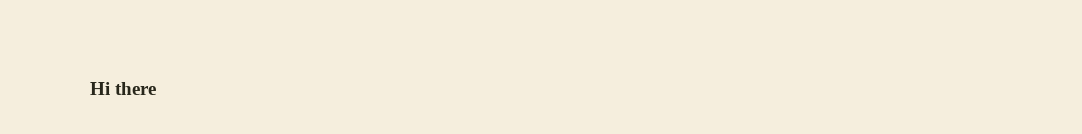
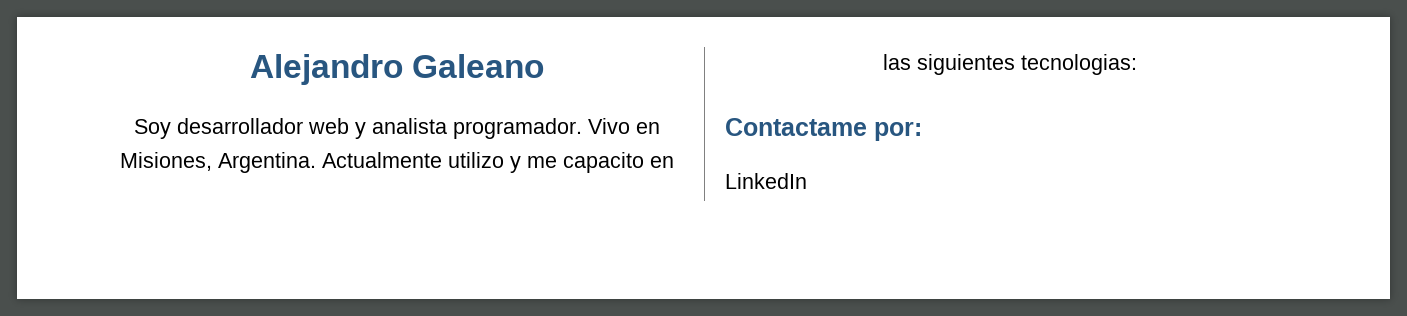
- Hi there
+ Alejandro Galeano
+ Soy desarrollador web y analista programador. Vivo en Misiones, Argentina. Actualmente utilizo y me capacito en las siguientes tecnologias:
+ Contactame por:
+ LinkedIn

